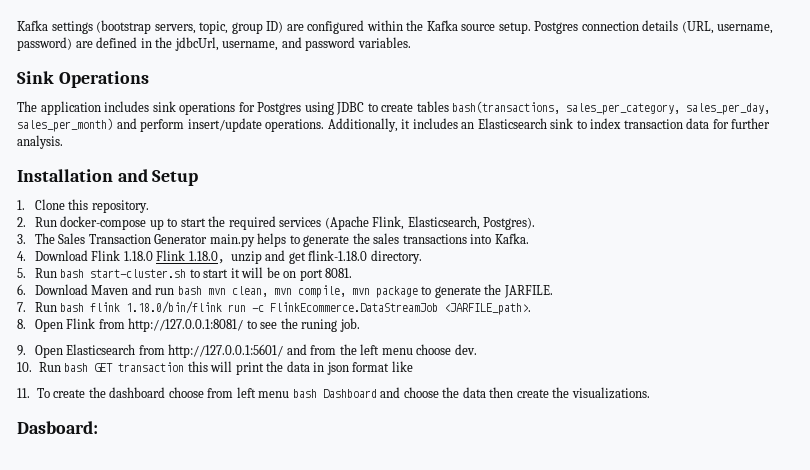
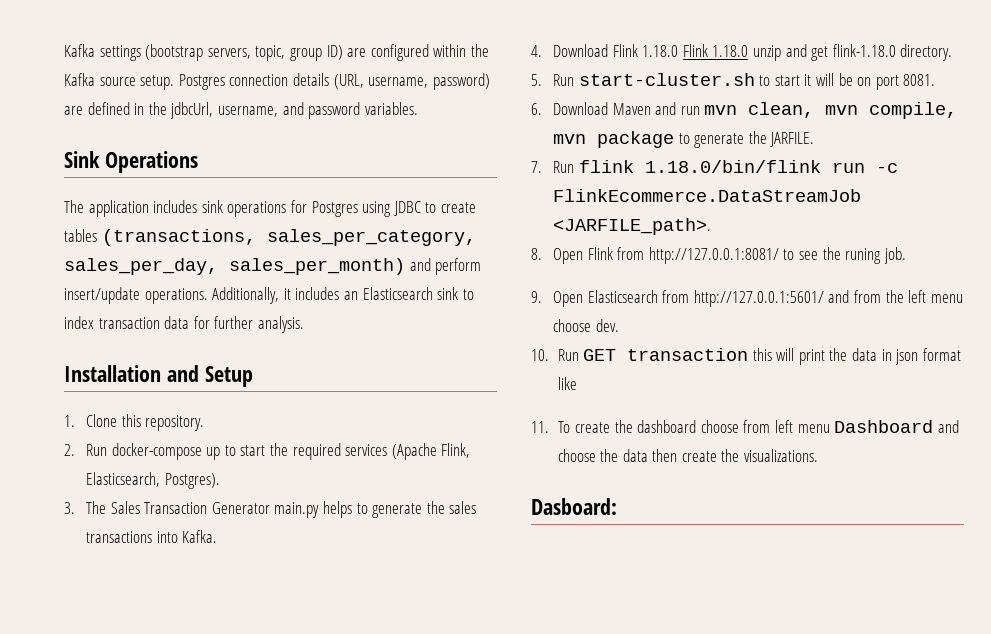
- The application includes sink operations for Postgres using JDBC to create tables bash(transactions, sales_per_category, sales_per_day, sales_per_month) and perform insert/update operations.
+ The application includes sink operations for Postgres using JDBC to create tables (transactions, sales_per_category, sales_per_day, sales_per_month) and perform insert/update operations.
- 4. Download Flink 1.18.0 Flink 1.18.0，unzip and get flink-1.18.0 directory.
+ 4. Download Flink 1.18.0 Flink 1.18.0 unzip and get flink-1.18.0 directory.
- 5. Run bash start-cluster.sh to start it will be on port 8081.
+ 5. Run start-cluster.sh to start it will be on port 8081.
- 6. Download Maven and run bash mvn clean, mvn compile, mvn package to generate the JARFILE.
+ 6. Download Maven and run mvn clean, mvn compile, mvn package to generate the JARFILE.
- 7. Run bash flink 1.18.0/bin/flink run -c FlinkEcommerce.DataStreamJob <JARFILE_path>.
+ 7. Run flink 1.18.0/bin/flink run -c FlinkEcommerce.DataStreamJob <JARFILE_path>.
- 10. Run bash GET transaction this will print the data in json format like
+ 10. Run GET transaction this will print the data in json format like
- 11. To create the dashboard choose from left menu bash Dashboard and choose the data then create the visualizations.
+ 11. To create the dashboard choose from left menu Dashboard and choose the data then create the visualizations.

